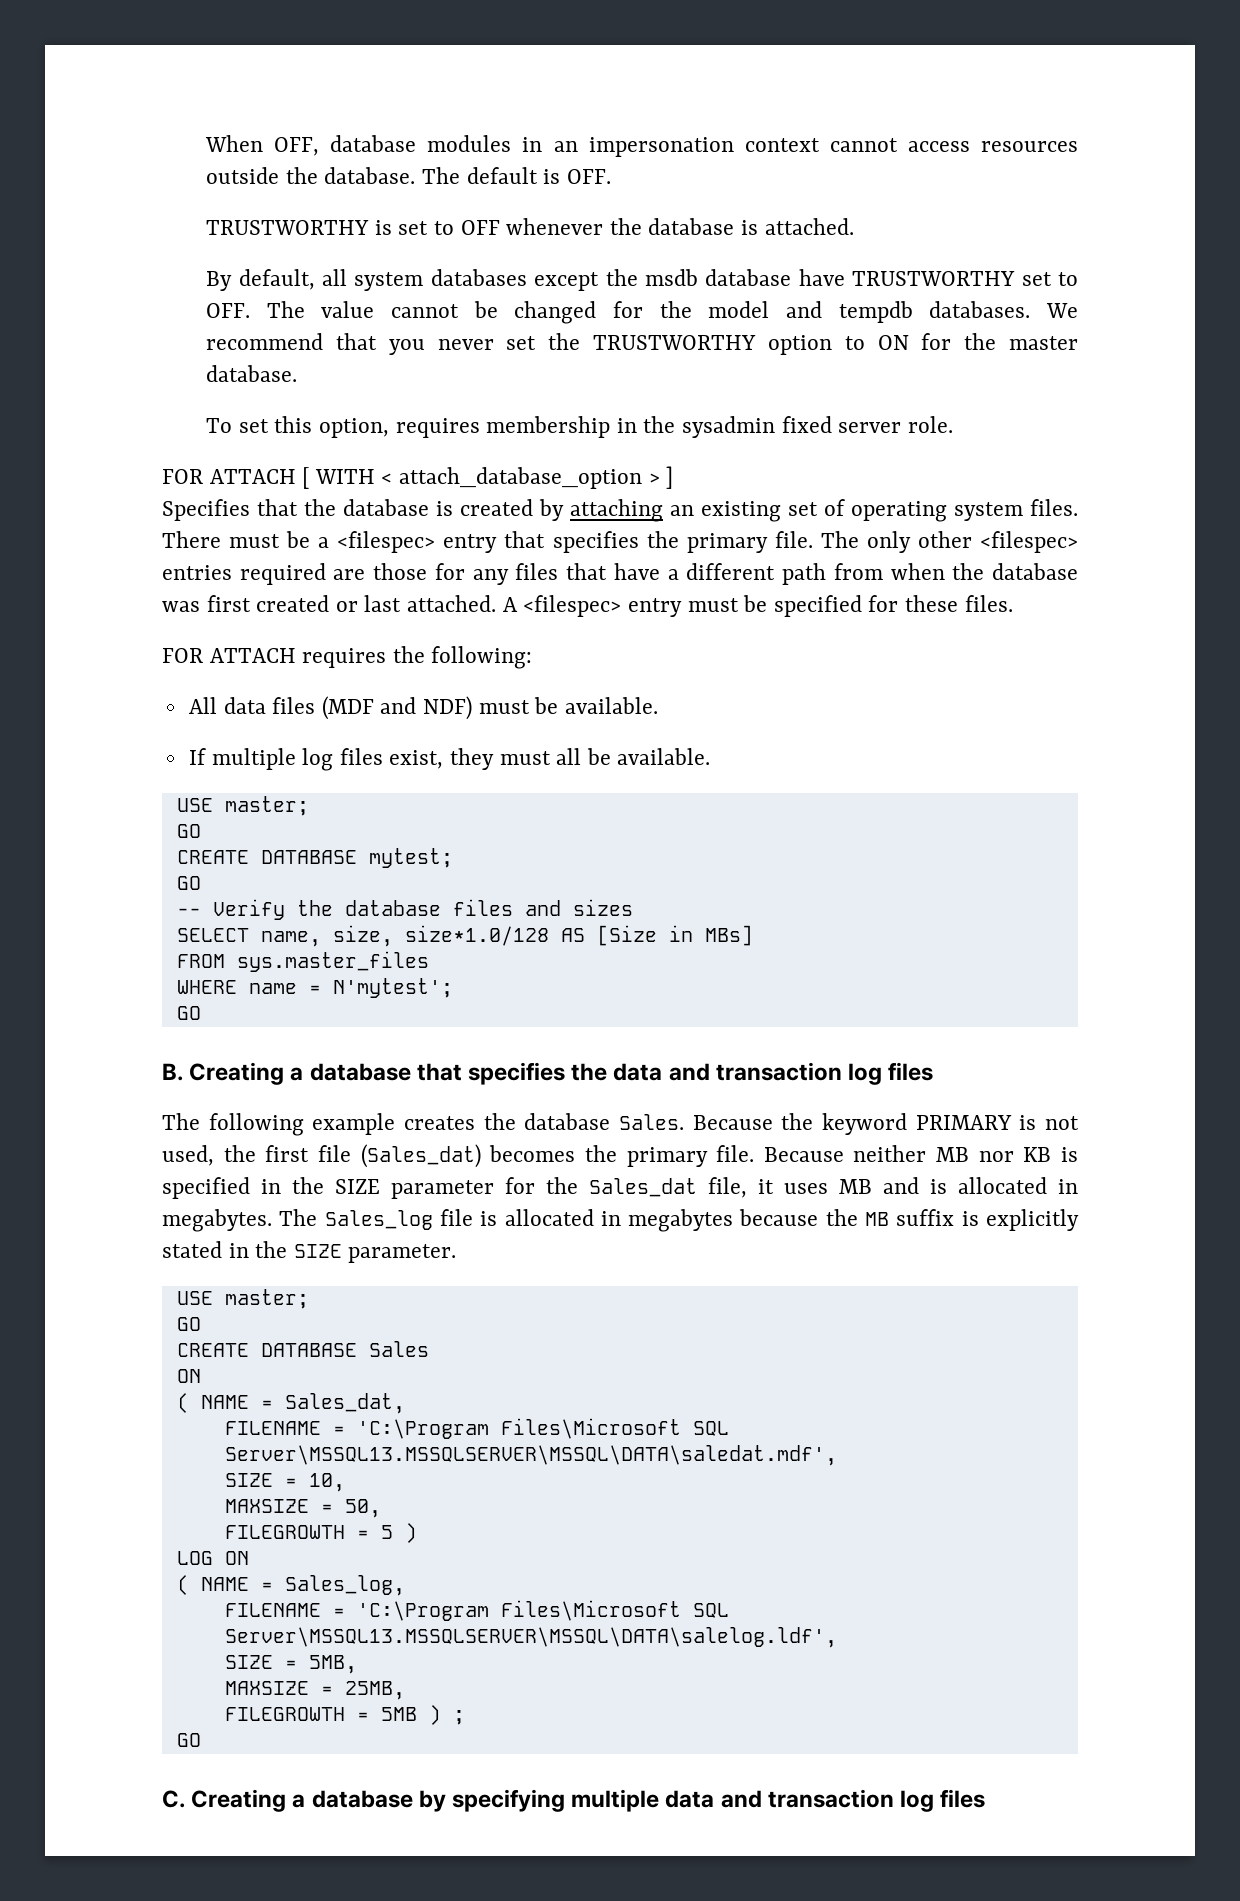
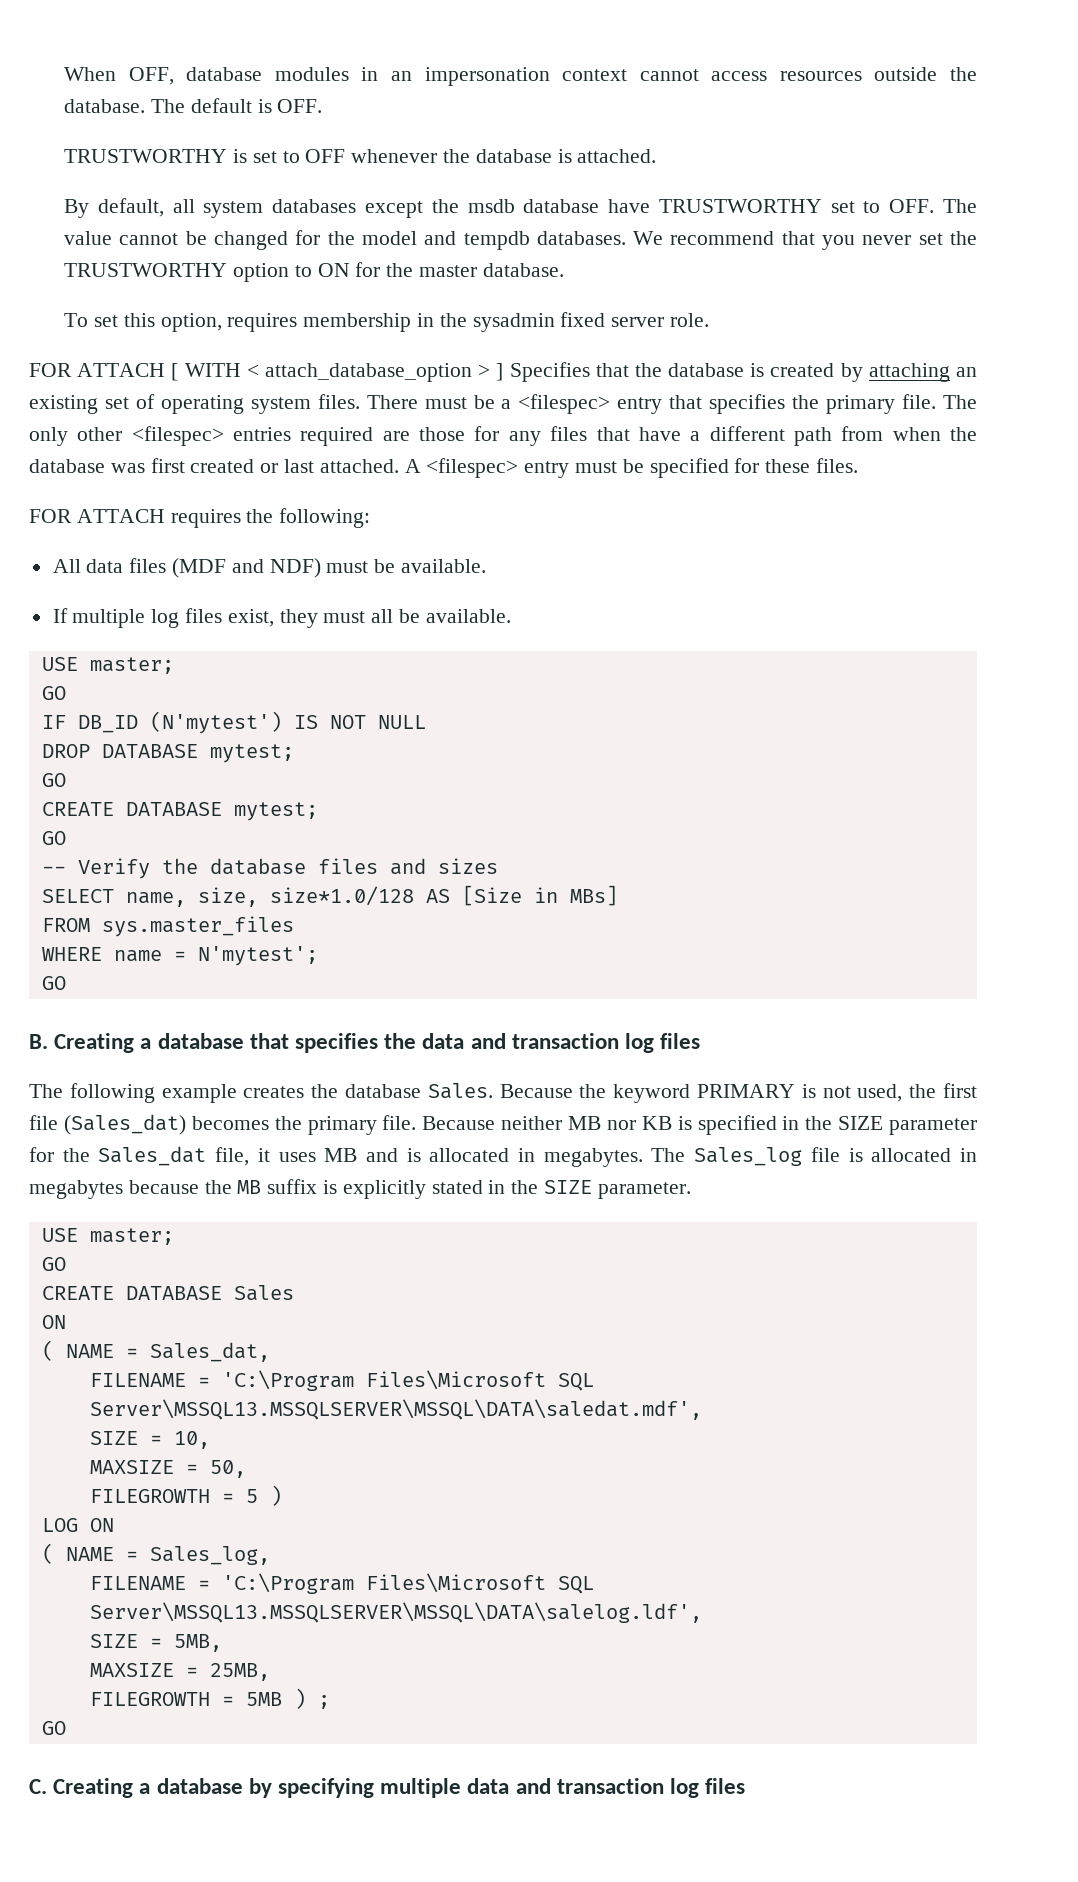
- FOR ATTACH [ WITH < attach_database_option > ]
- Specifies that the database is created by attaching an existing set of operating system files.
+ FOR ATTACH [ WITH < attach_database_option > ] Specifies that the database is created by attaching an existing set of operating system files.
+ IF DB_ID (N'mytest') IS NOT NULL
+ DROP DATABASE mytest;
+ GO

